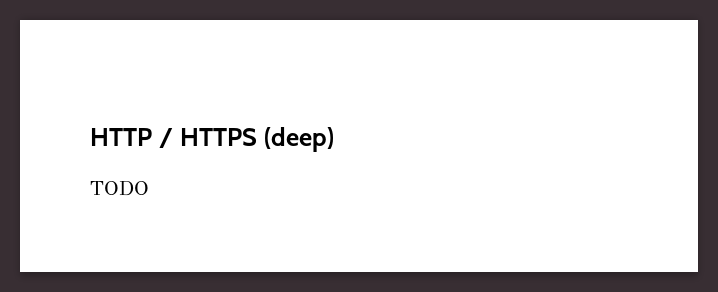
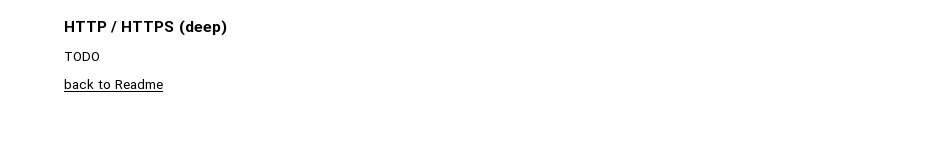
+ back to Readme

